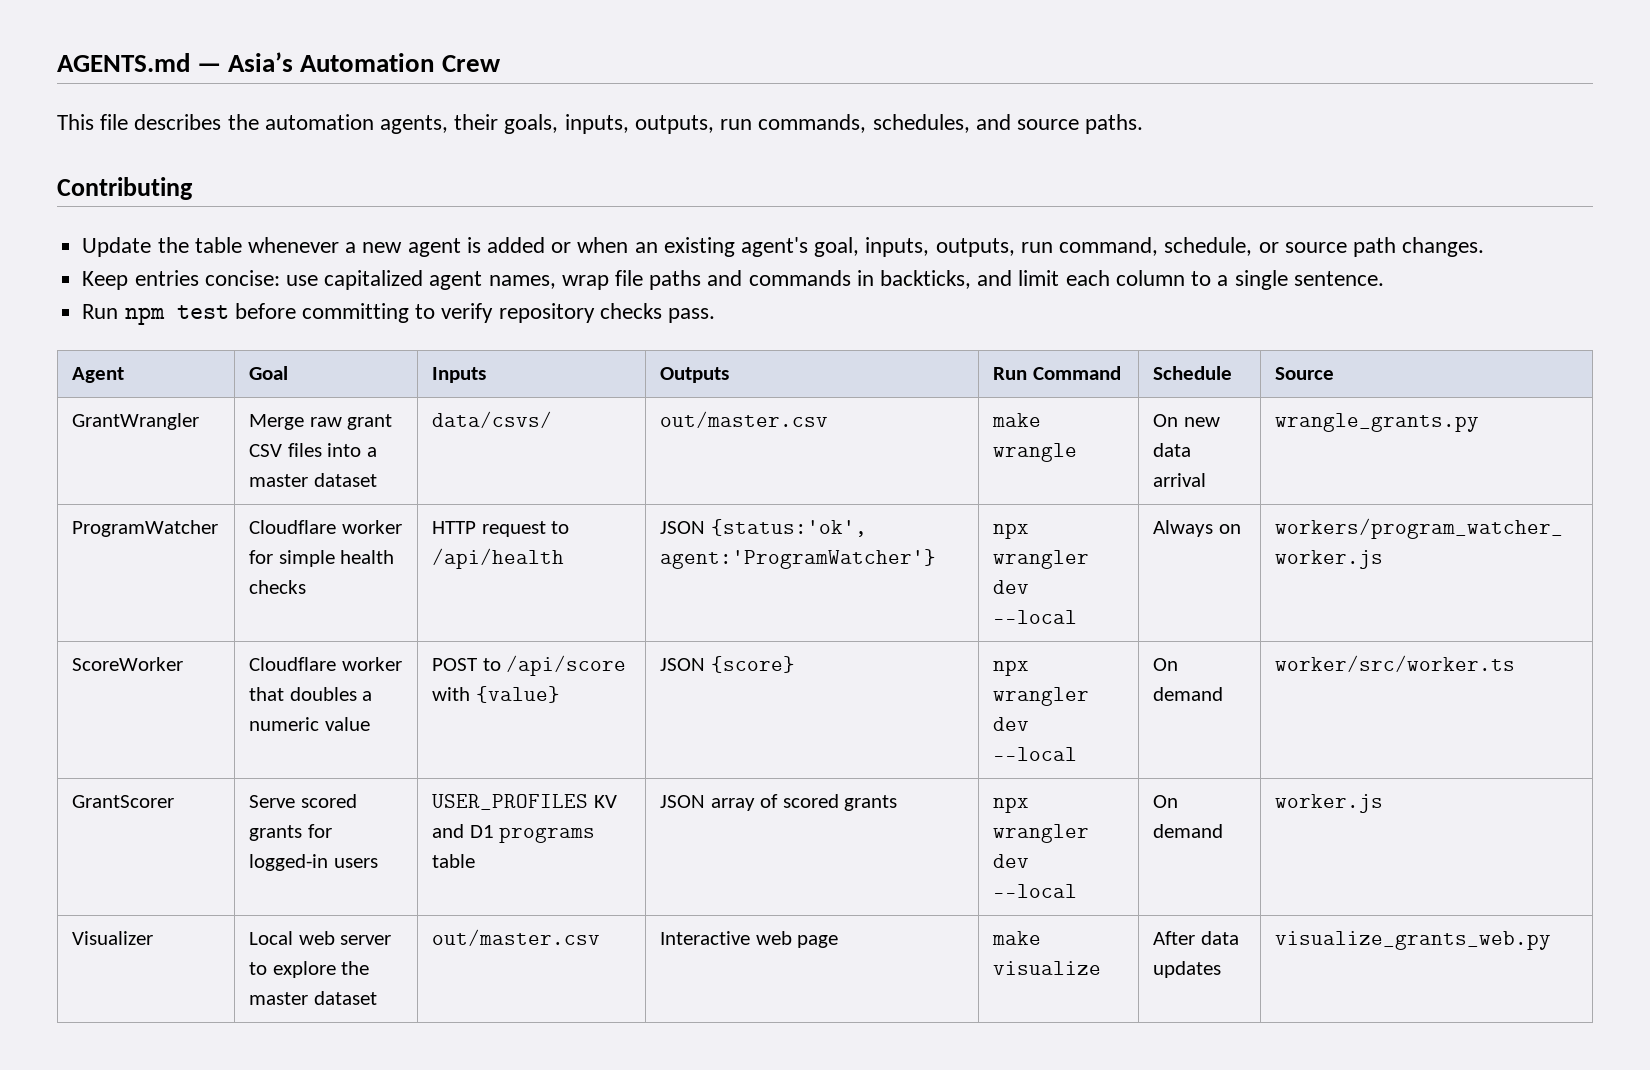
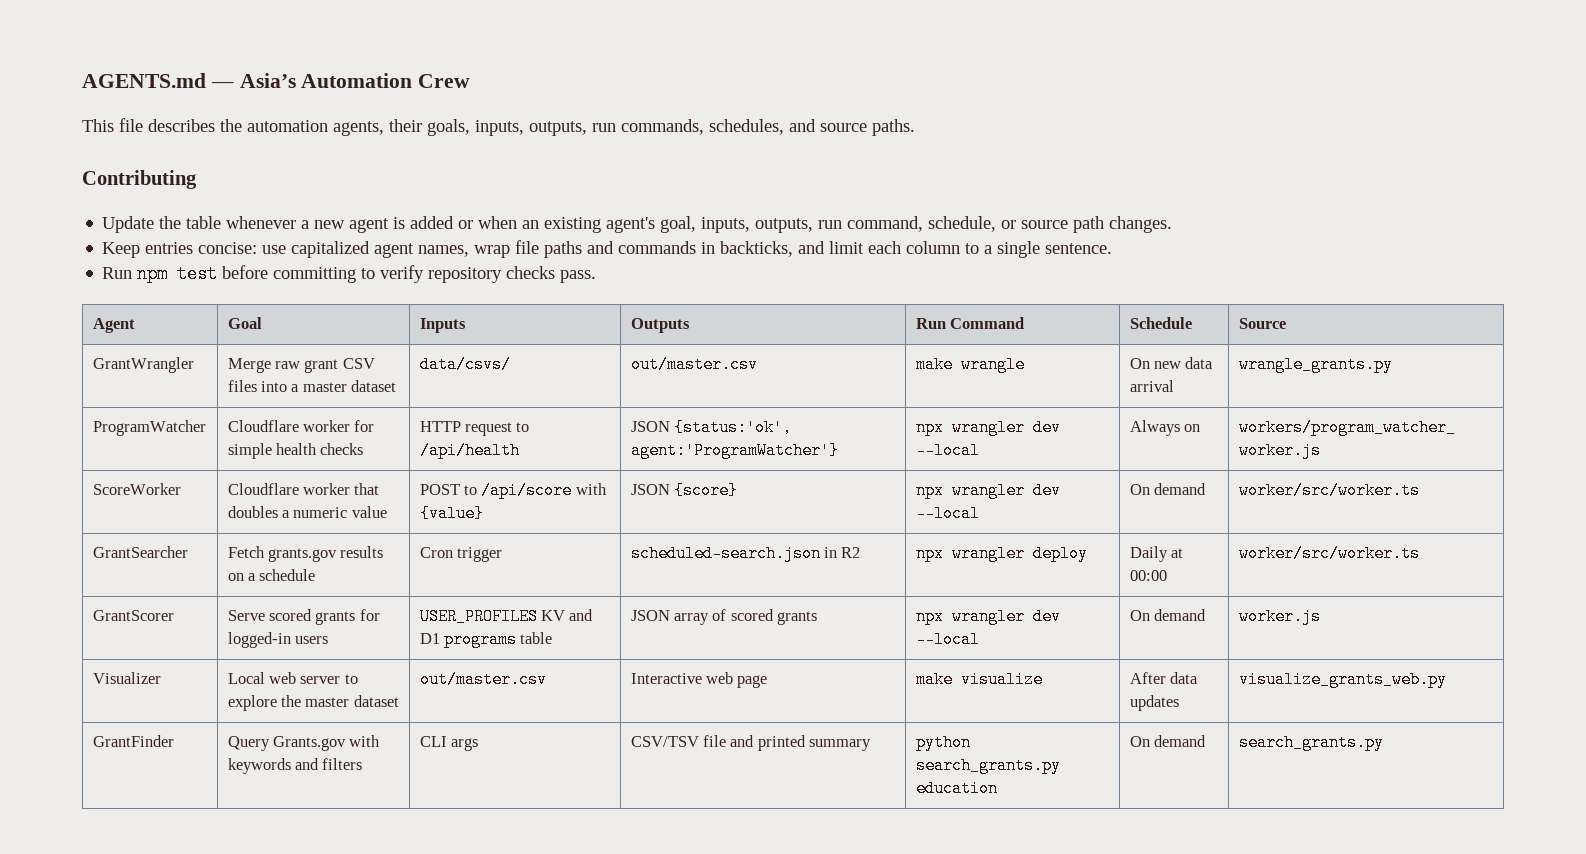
+ GrantSearcher | Fetch grants.gov results on a schedule | Cron trigger | scheduled-search.json in R2 | npx wrangler deploy | Daily at 00:00 | worker/src/worker.ts
+ GrantFinder | Query Grants.gov with keywords and filters | CLI args | CSV/TSV file and printed summary | python search_grants.py education | On demand | search_grants.py

